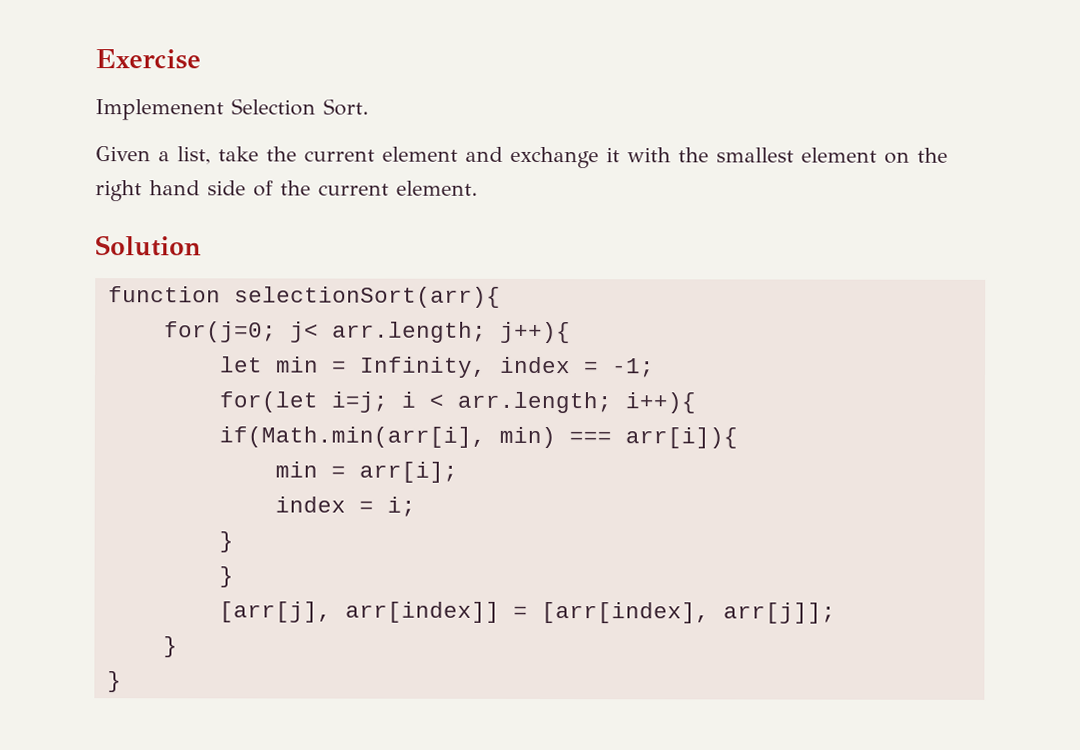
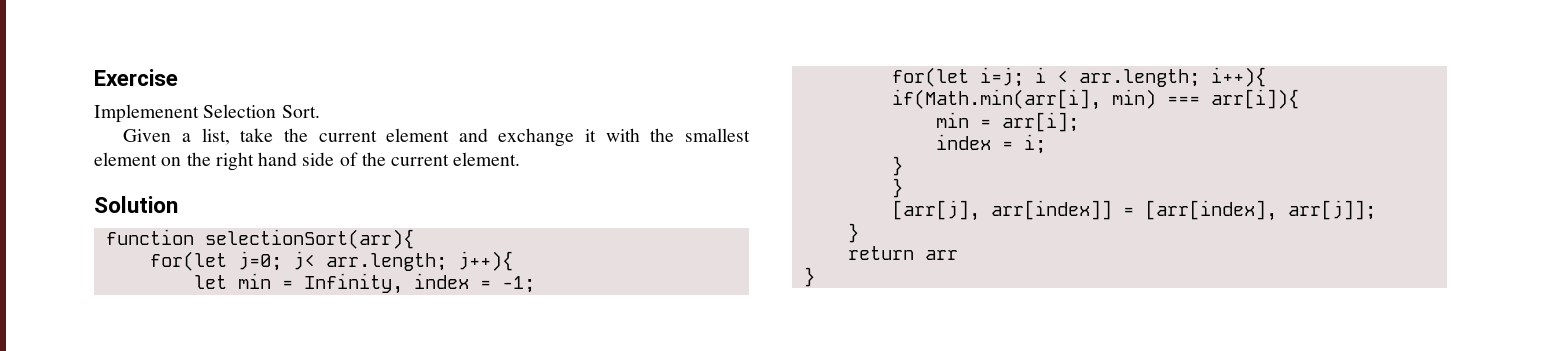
- for(j=0; j< arr.length; j++){
+ for(let j=0; j< arr.length; j++){
+ return arr

